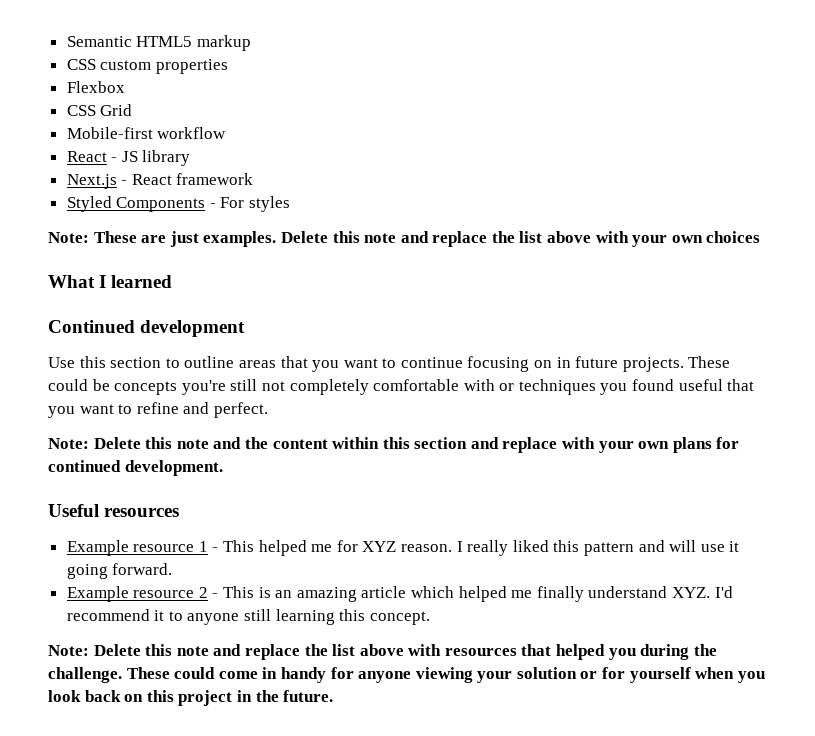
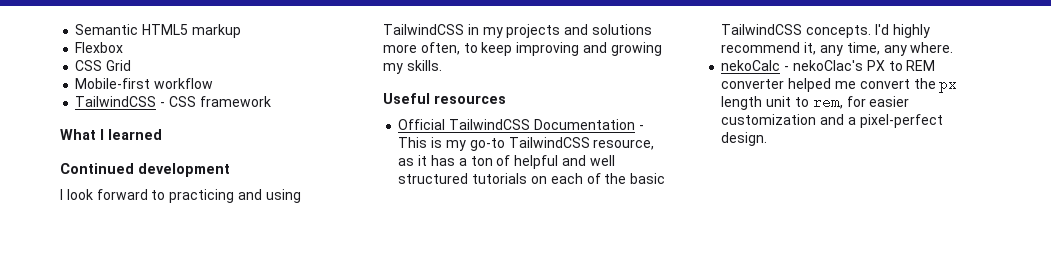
- CSS custom properties
- React - JS library
- Next.js - React framework
- Styled Components - For styles
- Note: These are just examples. Delete this note and replace the list above with your own choices
+ TailwindCSS - CSS framework
- Use this section to outline areas that you want to continue focusing on in future projects. These could be concepts you're still not completely comfortable with or techniques you found useful that you want to refine and perfect.
- Note: Delete this note and the content within this section and replace with your own plans for continued development.
+ I look forward to practicing and using TailwindCSS in my projects and solutions more often, to keep improving and growing my skills.
  Useful resources
- Example resource 1 - This helped me for XYZ reason. I really liked this pattern and will use it going forward.
- Example resource 2 - This is an amazing article which helped me finally understand XYZ. I'd recommend it to anyone still learning this concept.
- Note: Delete this note and replace the list above with resources that helped you during the challenge. These could come in handy for anyone viewing your solution or for yourself when you look back on this project in the future.
+ Official TailwindCSS Documentation - This is my go-to TailwindCSS resource, as it has a ton of helpful and well structured tutorials on each of the basic TailwindCSS concepts. I'd highly recommend it, any time, any where.
+ nekoCalc - nekoClac's PX to REM converter helped me convert the px length unit to rem, for easier customization and a pixel-perfect design.

